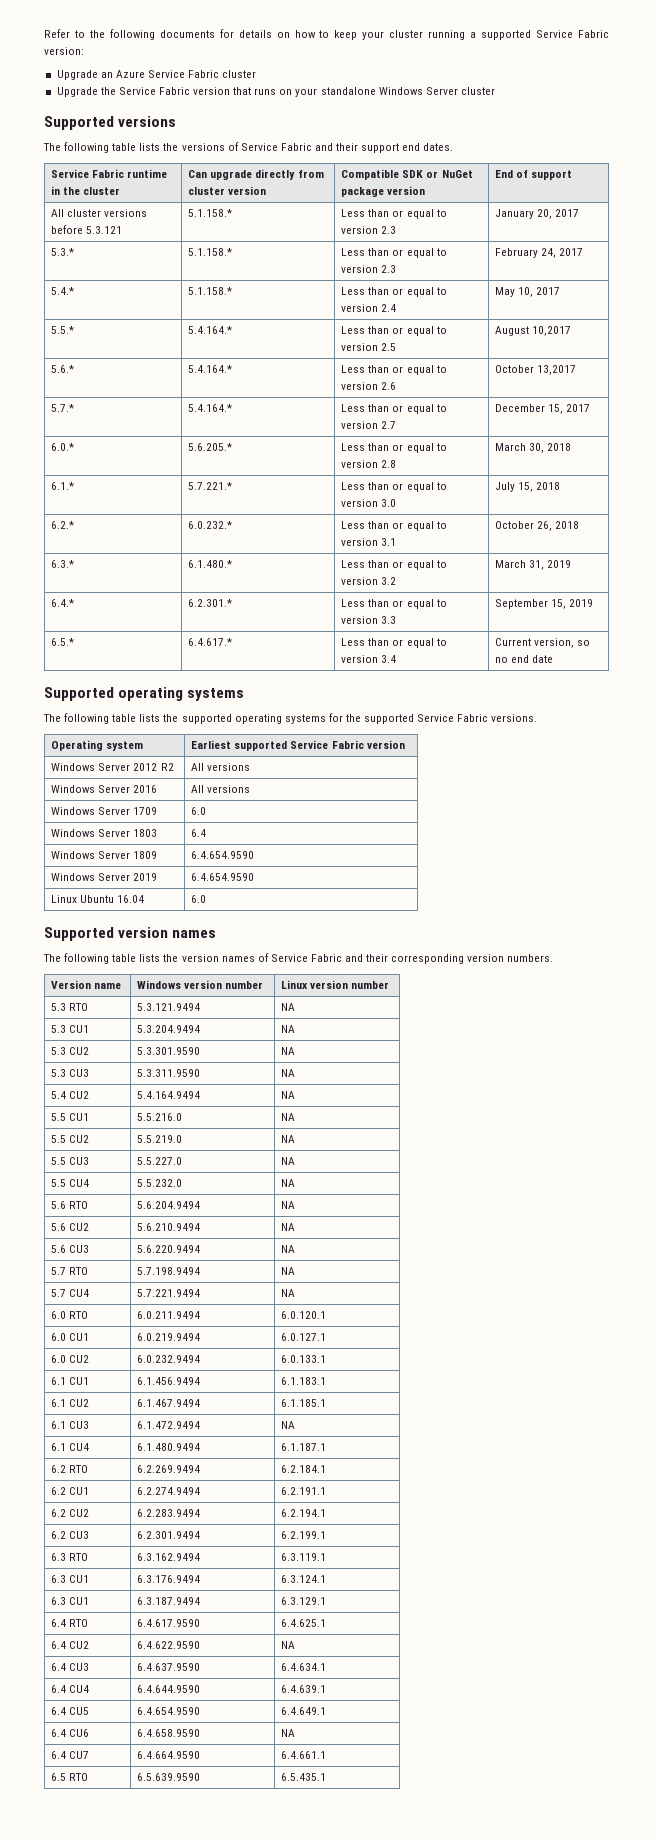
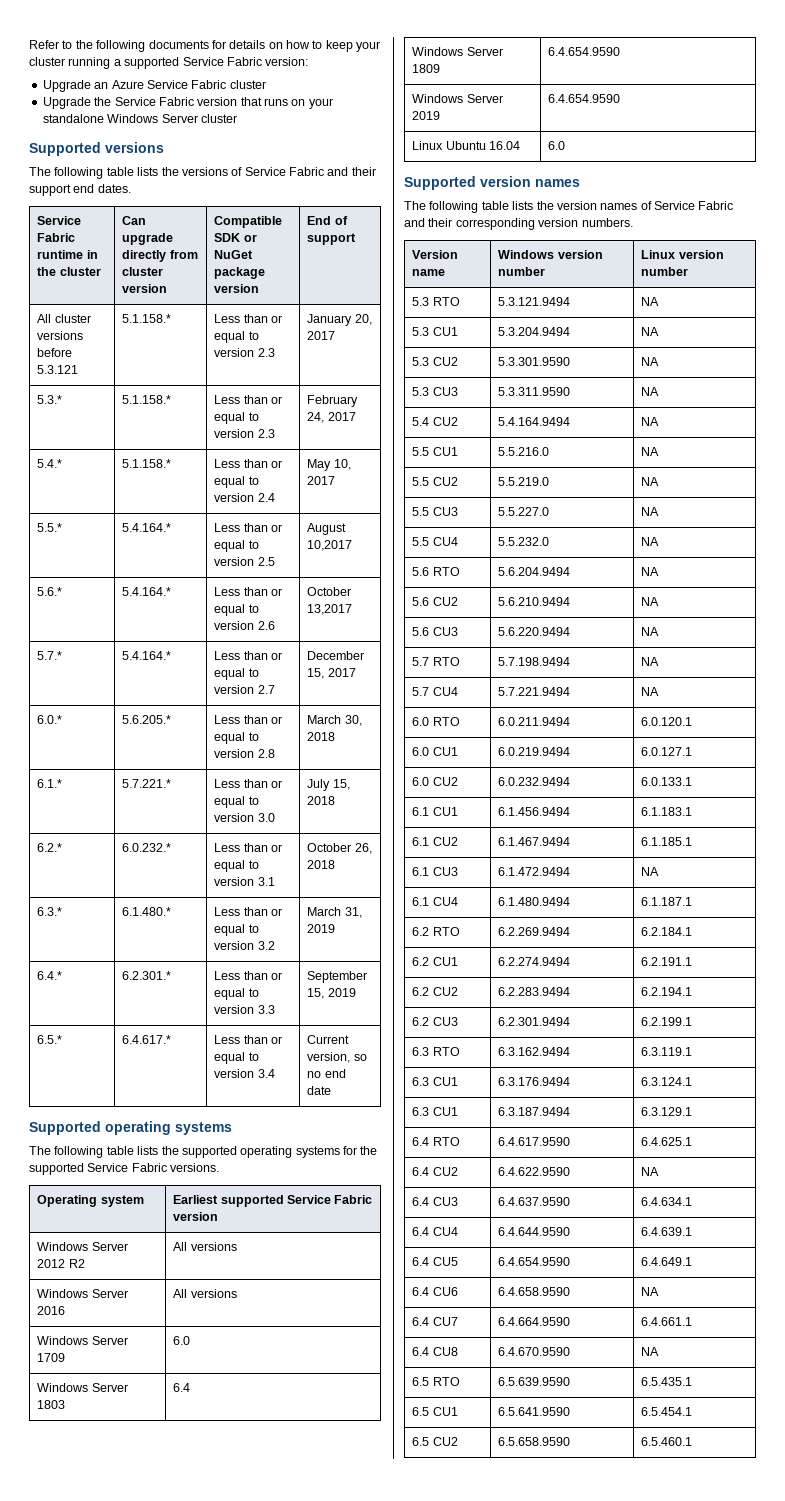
+ 6.4 CU8 | 6.4.670.9590 | NA
+ 6.5 CU1 | 6.5.641.9590 | 6.5.454.1
+ 6.5 CU2 | 6.5.658.9590 | 6.5.460.1

